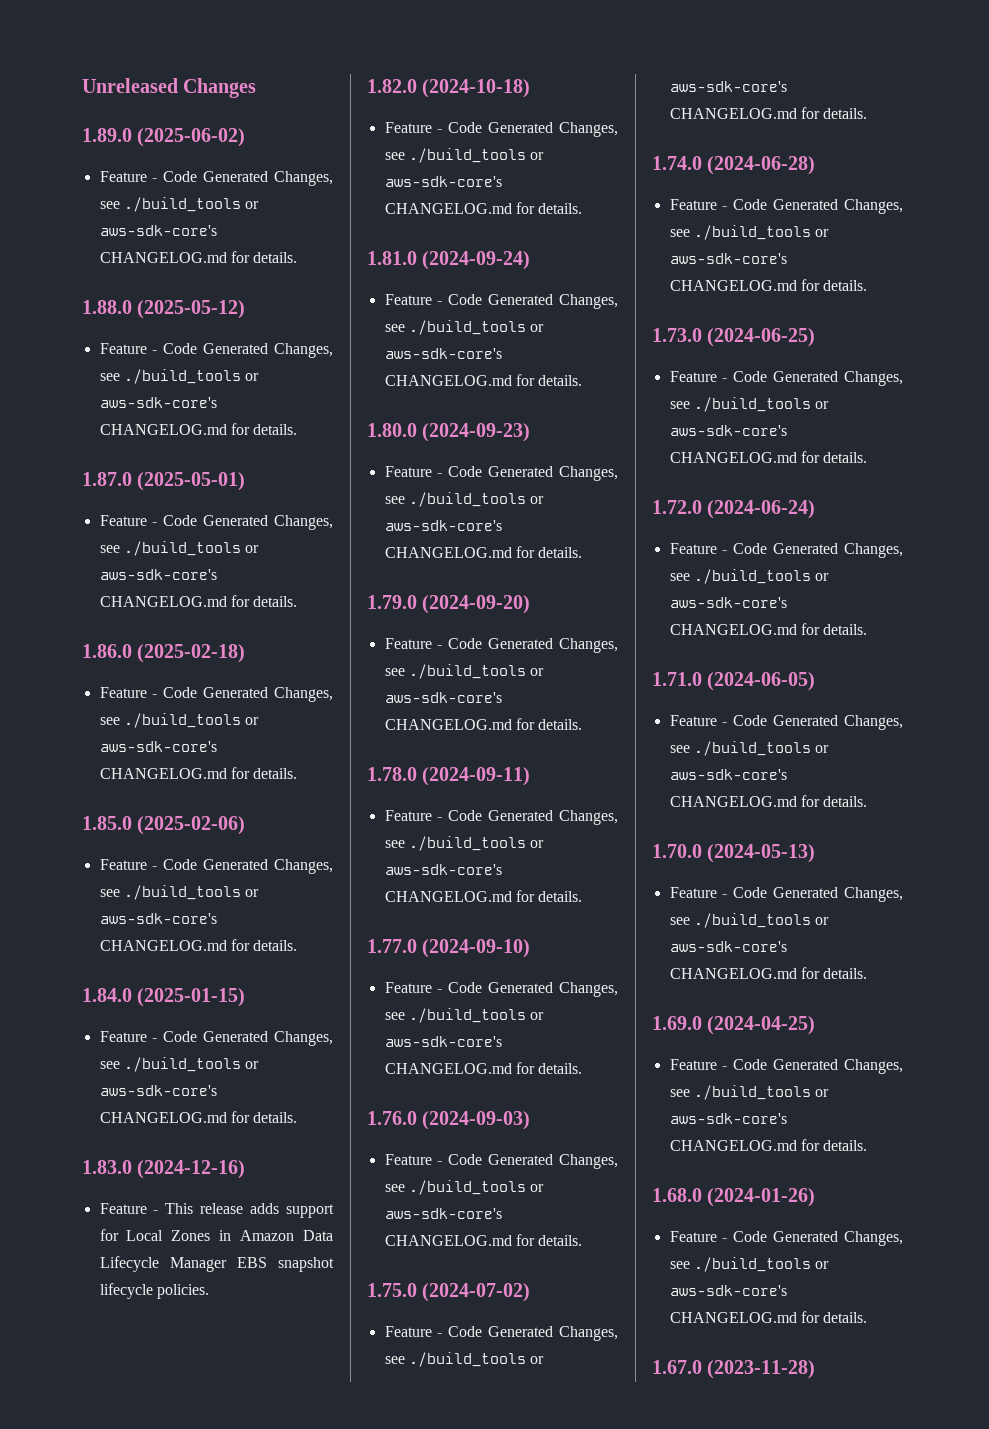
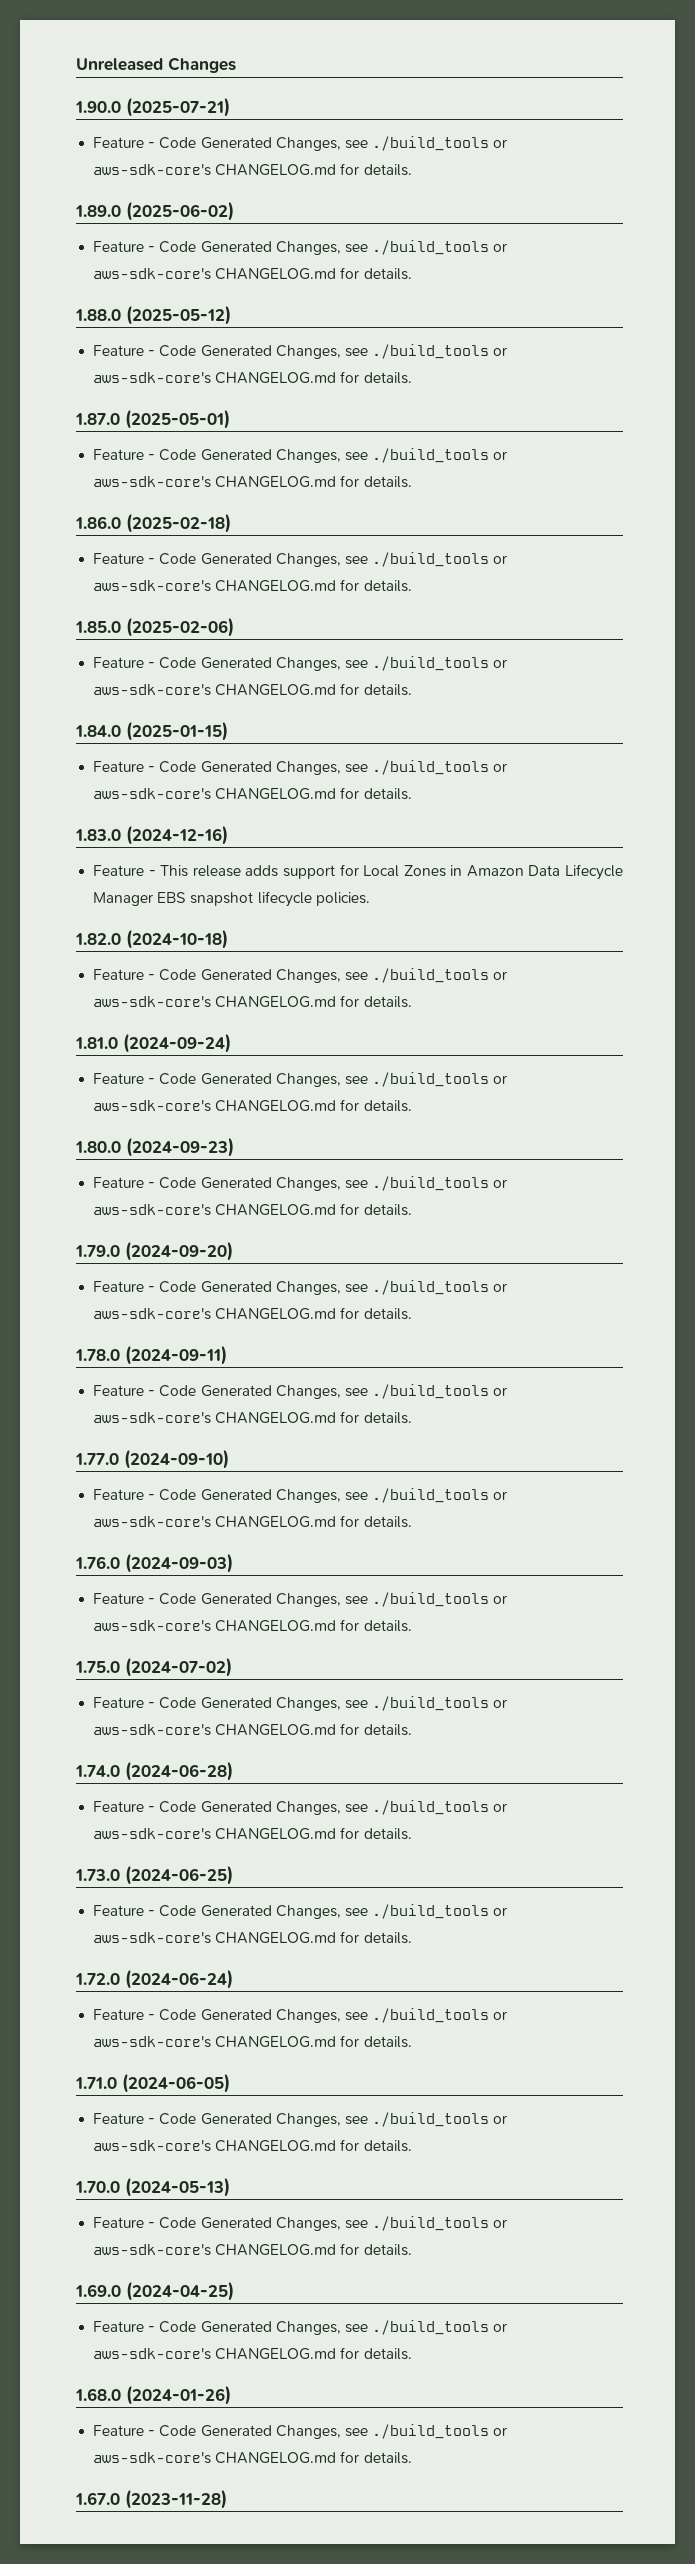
+ 1.90.0 (2025-07-21)
+ Feature - Code Generated Changes, see ./build_tools or aws-sdk-core's CHANGELOG.md for details.

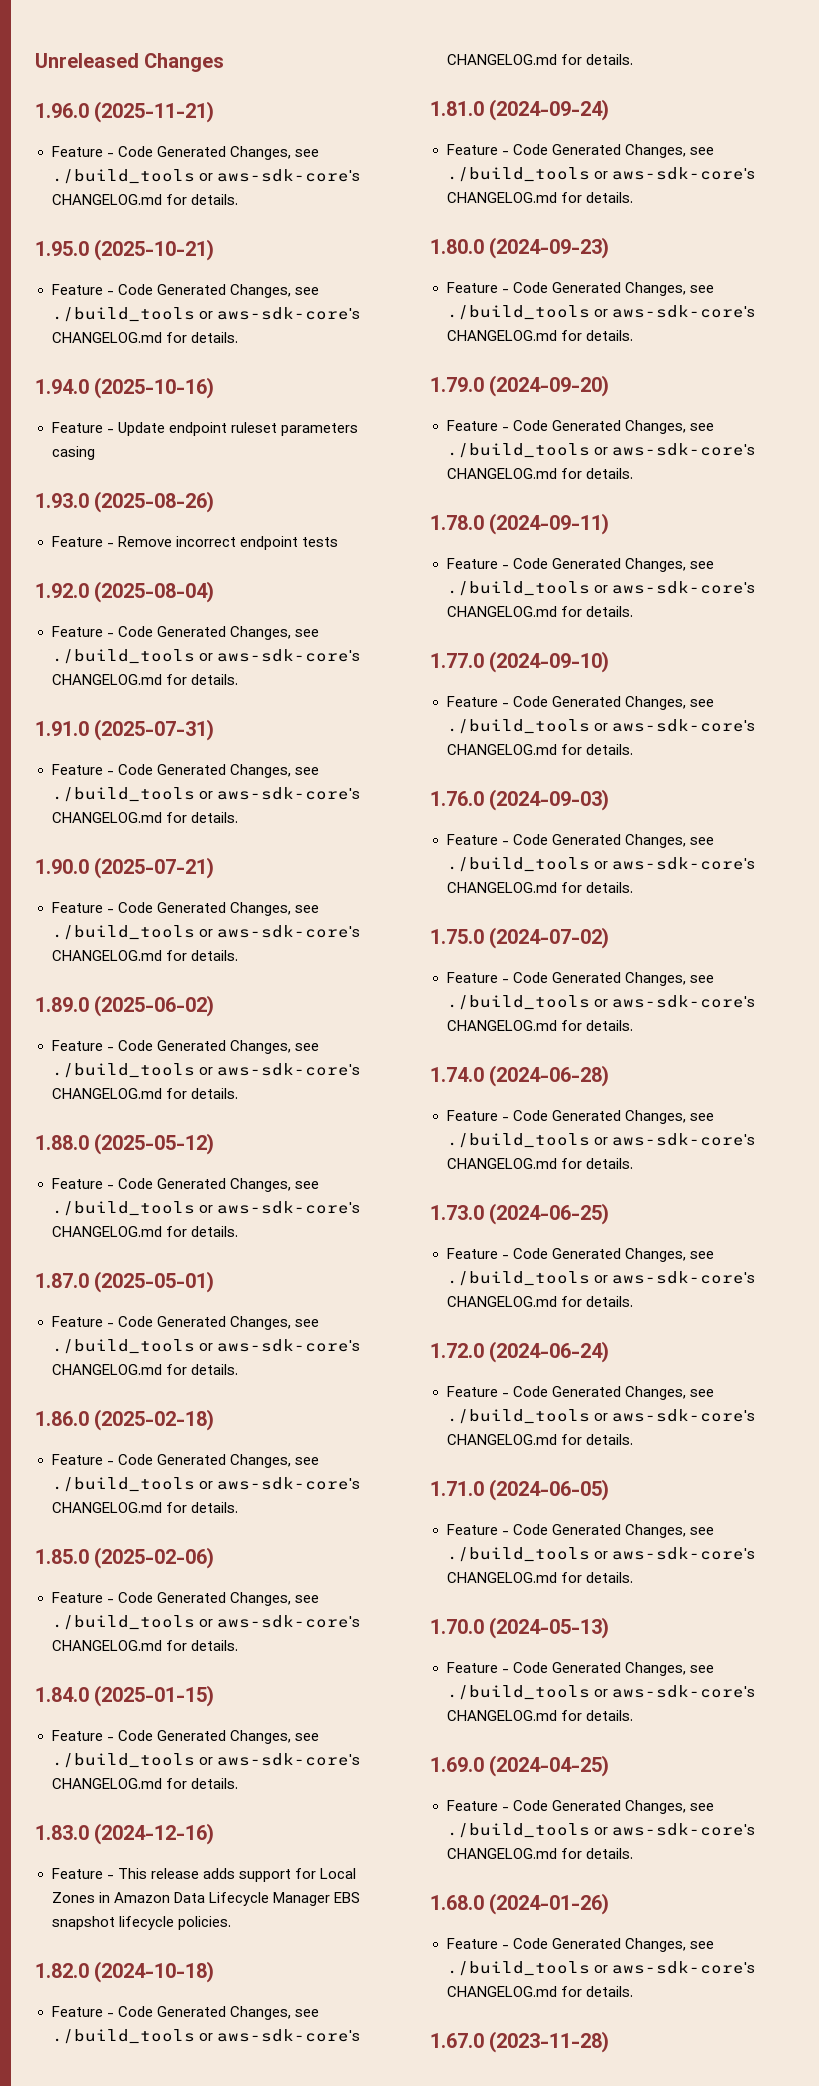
+ 1.96.0 (2025-11-21)
+ Feature - Code Generated Changes, see ./build_tools or aws-sdk-core's CHANGELOG.md for details.
+ 1.95.0 (2025-10-21)
+ Feature - Code Generated Changes, see ./build_tools or aws-sdk-core's CHANGELOG.md for details.
+ 1.94.0 (2025-10-16)
+ Feature - Update endpoint ruleset parameters casing
+ 1.93.0 (2025-08-26)
+ Feature - Remove incorrect endpoint tests
+ 1.92.0 (2025-08-04)
+ Feature - Code Generated Changes, see ./build_tools or aws-sdk-core's CHANGELOG.md for details.
+ 1.91.0 (2025-07-31)
+ Feature - Code Generated Changes, see ./build_tools or aws-sdk-core's CHANGELOG.md for details.

